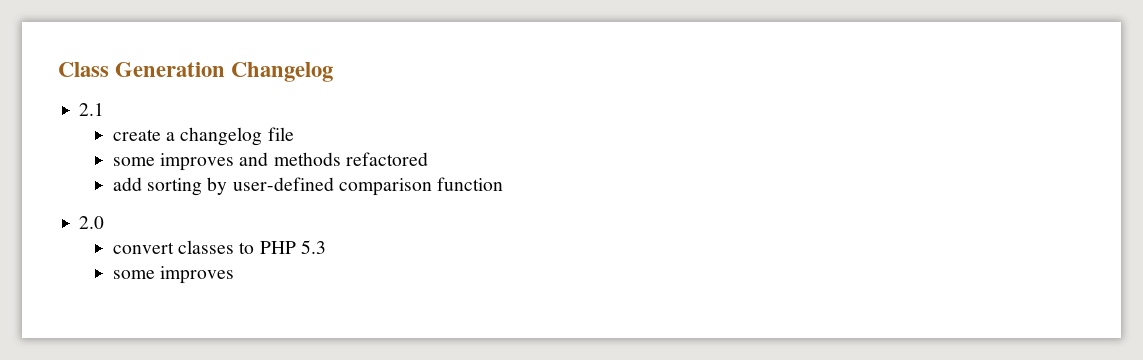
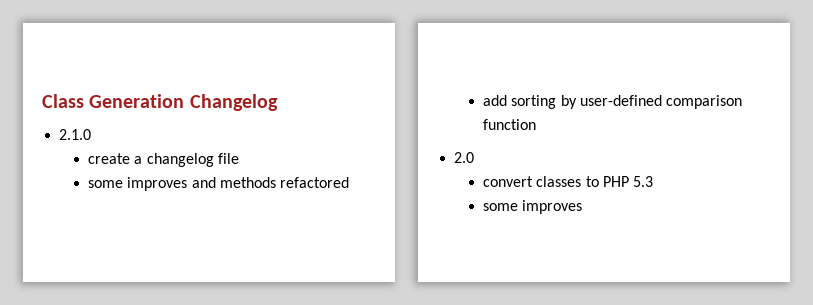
- 2.1
+ 2.1.0

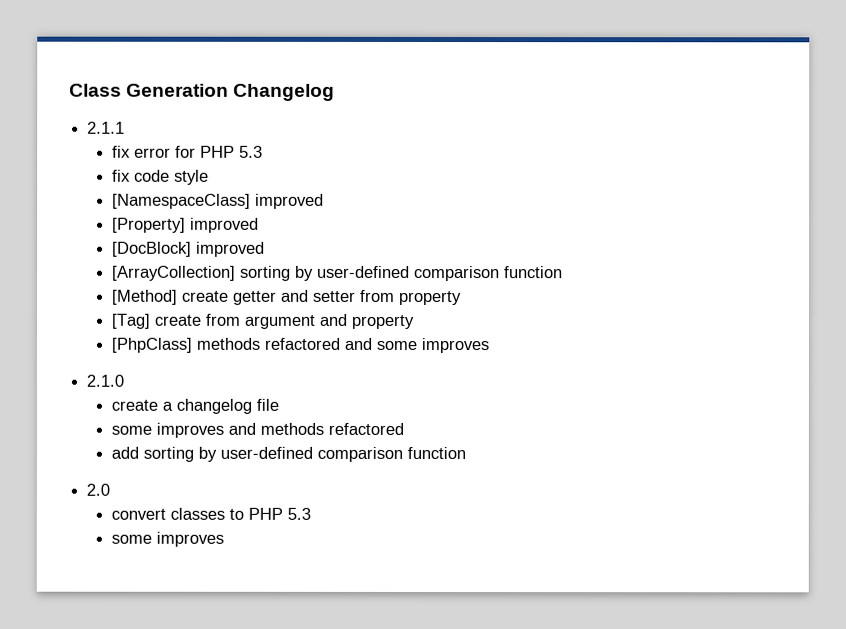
+ 2.1.1
+ fix error for PHP 5.3
+ fix code style
+ [NamespaceClass] improved
+ [Property] improved
+ [DocBlock] improved
+ [ArrayCollection] sorting by user-defined comparison function
+ [Method] create getter and setter from property
+ [Tag] create from argument and property
+ [PhpClass] methods refactored and some improves

